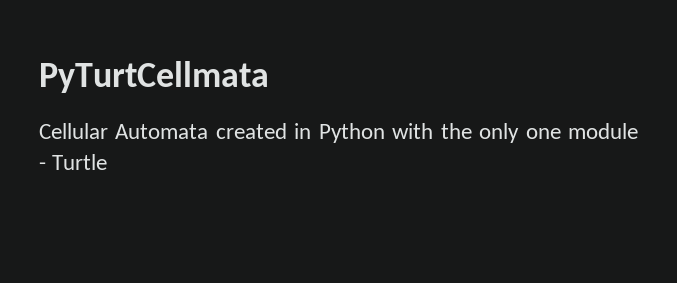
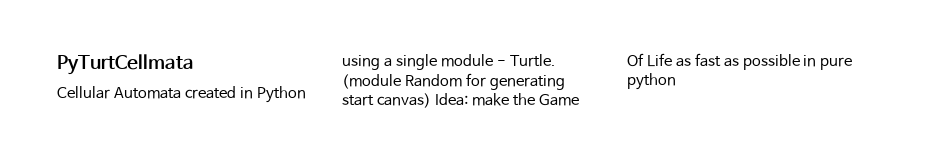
- Cellular Automata created in Python with the only one module - Turtle
+ Cellular Automata created in Python using a single module - Turtle. (module Random for generating start canvas) Idea: make the Game Of Life as fast as possible in pure python

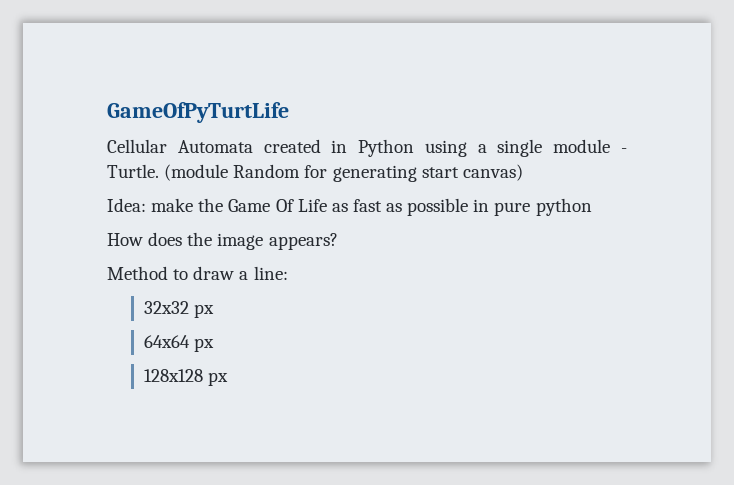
- PyTurtCellmata
+ GameOfPyTurtLife
- (module Random for generating start canvas) Idea: make the Game Of Life as fast as possible in pure python
+ (module Random for generating start canvas)
+ Idea: make the Game Of Life as fast as possible in pure python
+ How does the image appears?
+ Method to draw a line:
+ 32x32 px
+ 64x64 px
+ 128x128 px

